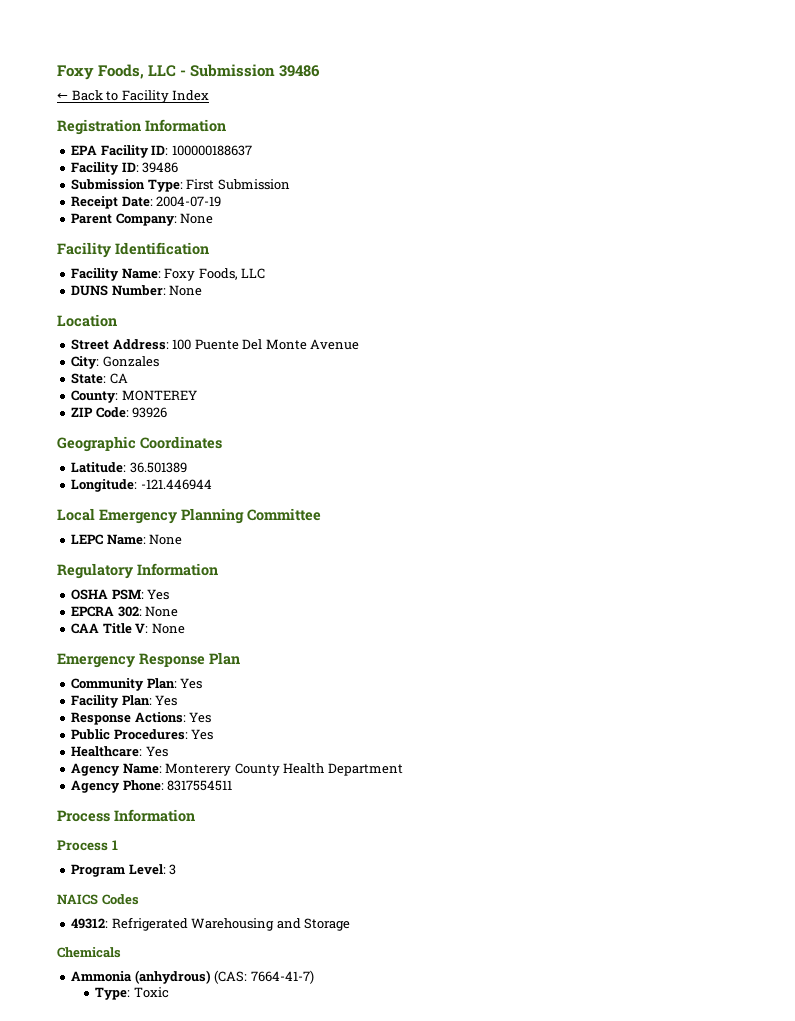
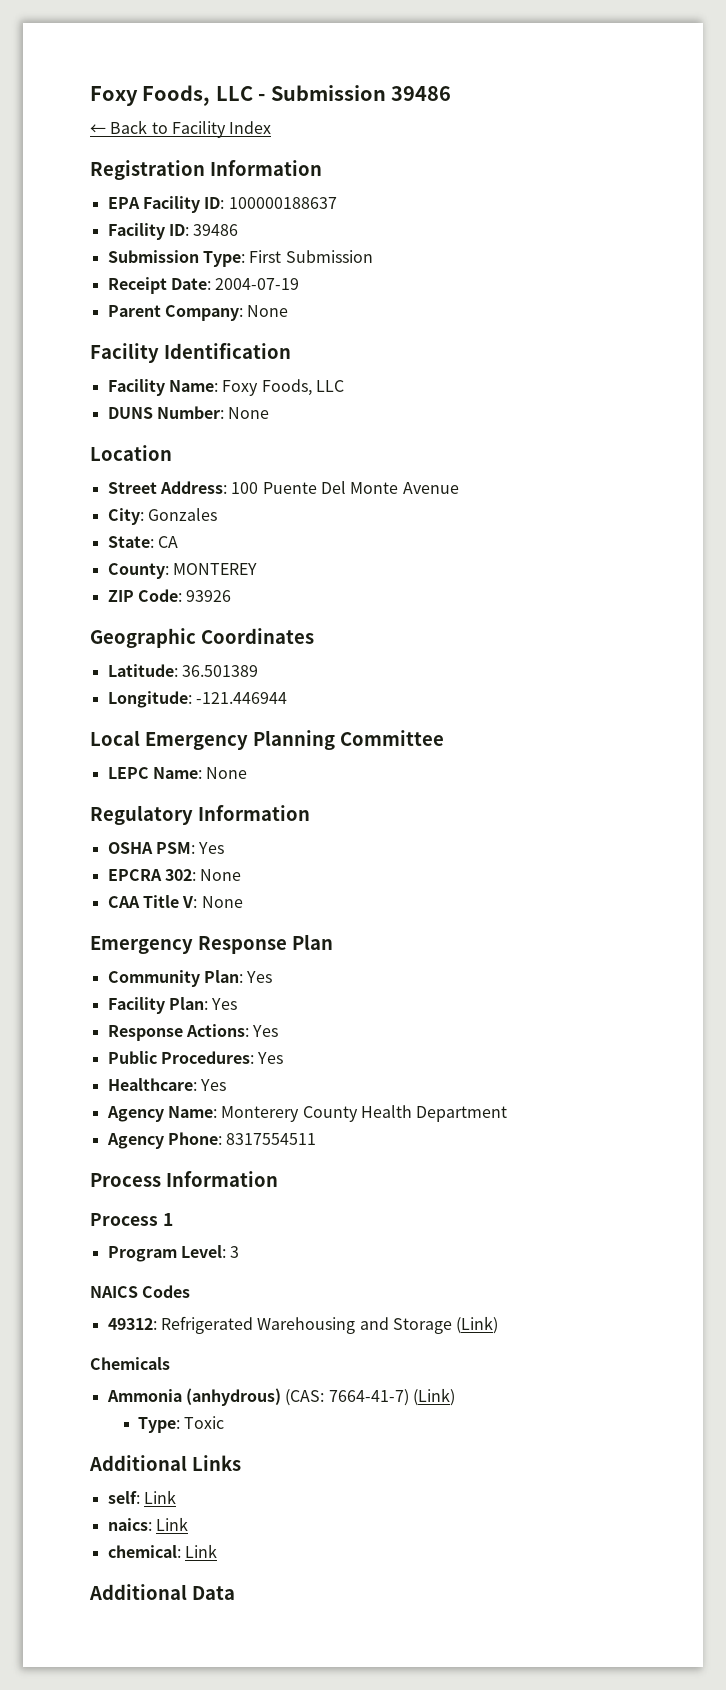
- 49312: Refrigerated Warehousing and Storage
+ 49312: Refrigerated Warehousing and Storage (Link)
- Ammonia (anhydrous) (CAS: 7664-41-7)
+ Ammonia (anhydrous) (CAS: 7664-41-7) (Link)
+ Additional Links
+ self: Link
+ naics: Link
+ chemical: Link
+ Additional Data

